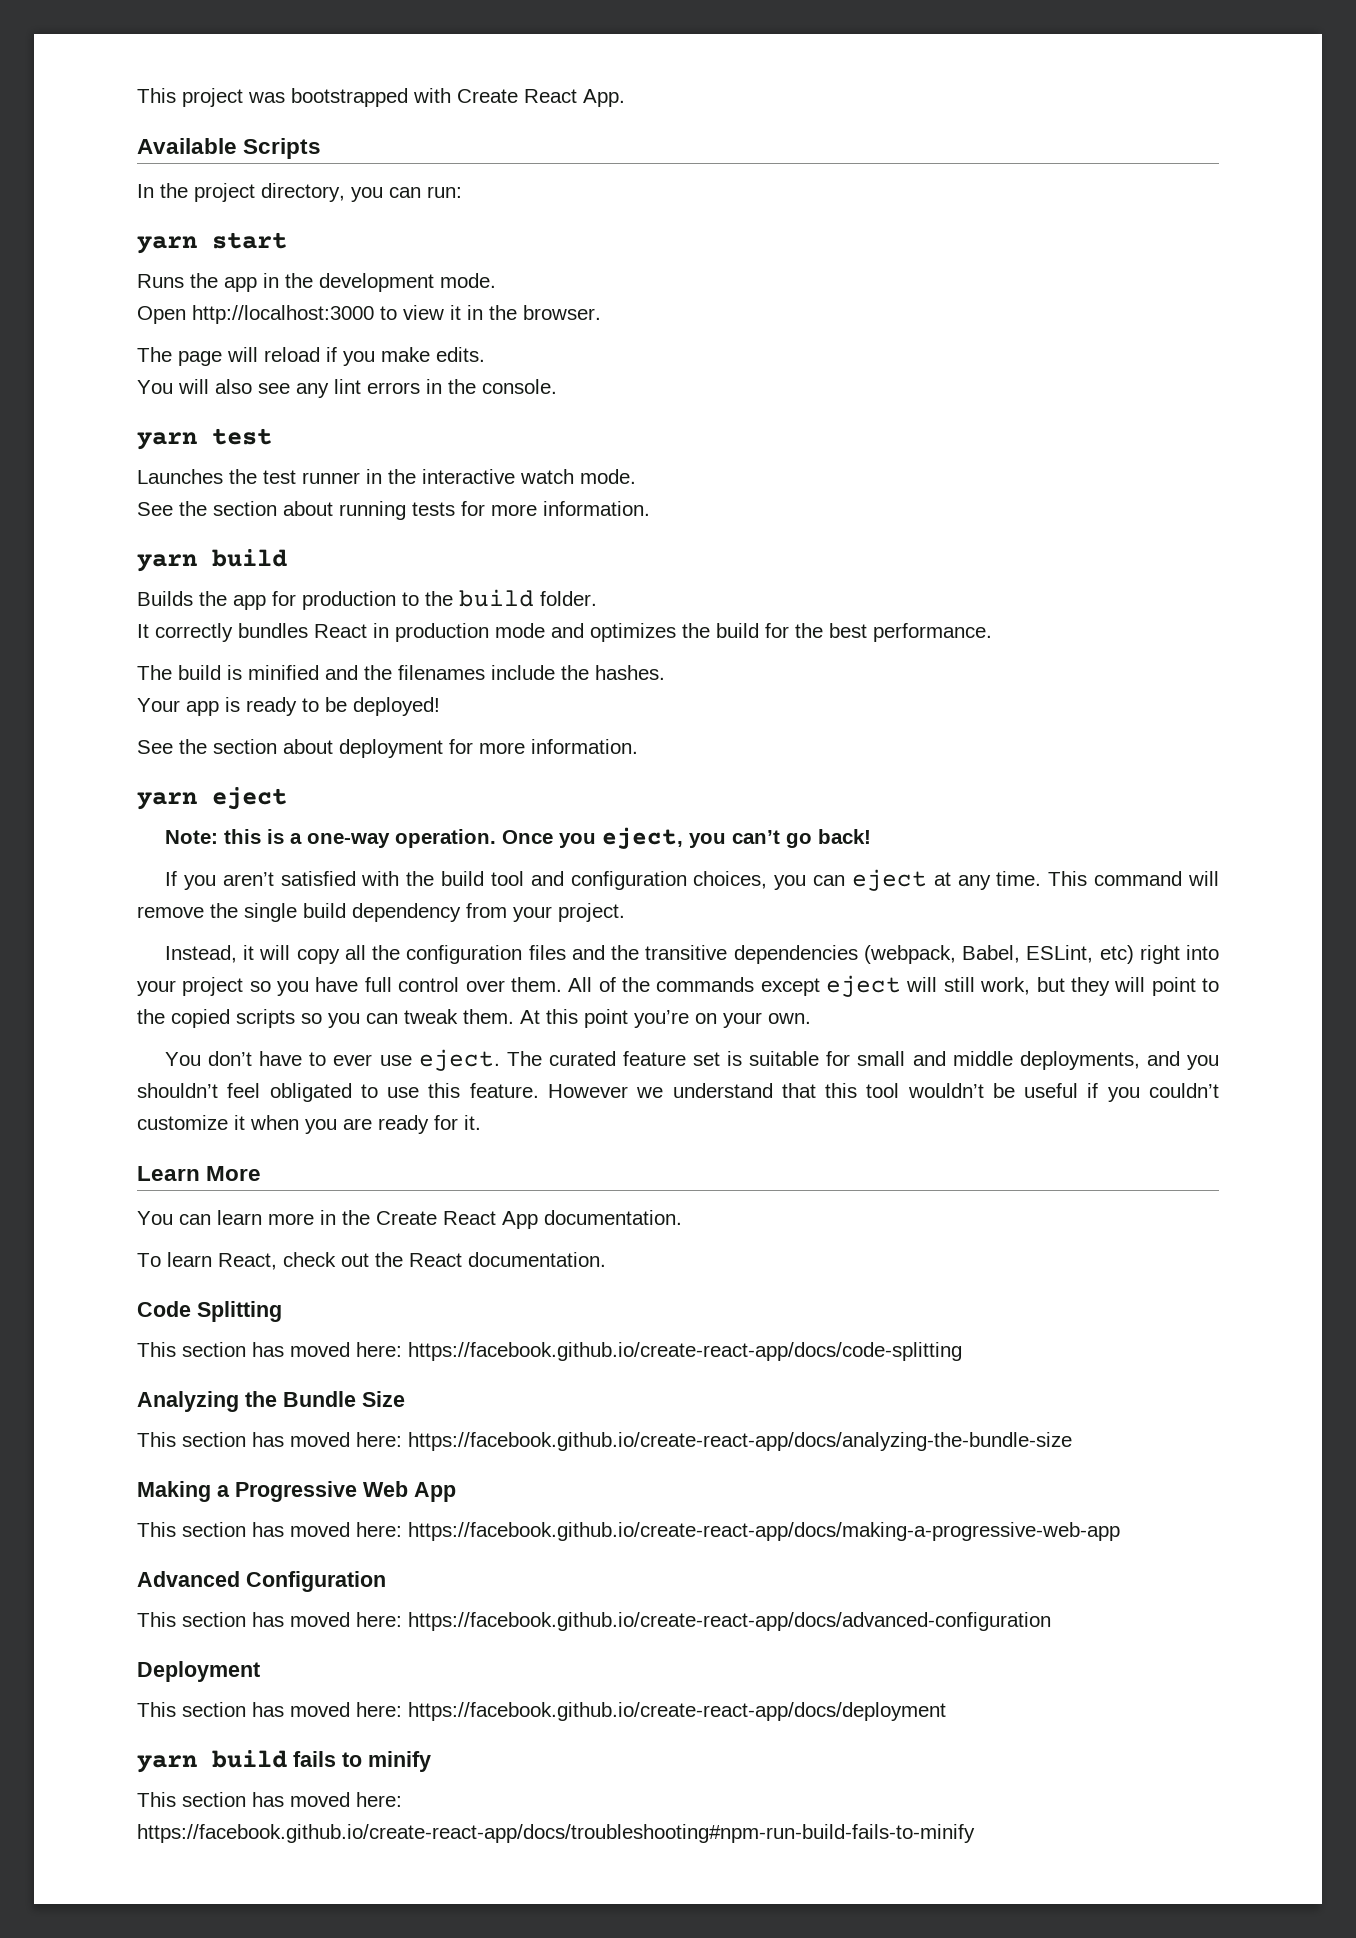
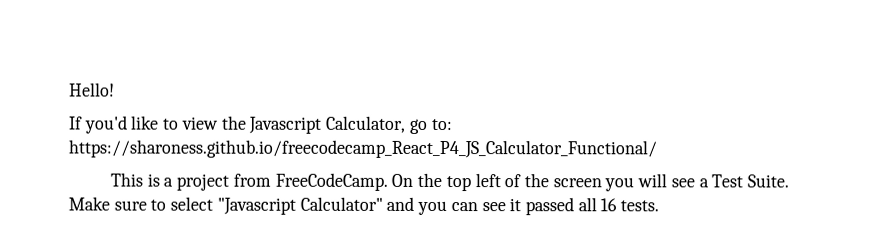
- This project was bootstrapped with Create React App.
- Available Scripts
- In the project directory, you can run:
- yarn start
- Runs the app in the development mode.
- Open http://localhost:3000 to view it in the browser.
- The page will reload if you make edits.
- You will also see any lint errors in the console.
- yarn test
- Launches the test runner in the interactive watch mode.
- See the section about running tests for more information.
- yarn build
- Builds the app for production to the build folder.
- It correctly bundles React in production mode and optimizes the build for the best performance.
- The build is minified and the filenames include the hashes.
- Your app is ready to be deployed!
- See the section about deployment for more information.
- yarn eject
- Note: this is a one-way operation. Once you eject, you can’t go back!
- If you aren’t satisfied with the build tool and configuration choices, you can eject at any time. This command will remove the single build dependency from your project.
- Instead, it will copy all the configuration files and the transitive dependencies (webpack, Babel, ESLint, etc) right into your project so you have full control over them. All of the commands except eject will still work, but they will point to the copied scripts so you can tweak them. At this point you’re on your own.
- You don’t have to ever use eject. The curated feature set is suitable for small and middle deployments, and you shouldn’t feel obligated to use this feature. However we understand that this tool wouldn’t be useful if you couldn’t customize it when you are ready for it.
- Learn More
- You can learn more in the Create React App documentation.
- To learn React, check out the React documentation.
- Code Splitting
- This section has moved here: https://facebook.github.io/create-react-app/docs/code-splitting
- Analyzing the Bundle Size
- This section has moved here: https://facebook.github.io/create-react-app/docs/analyzing-the-bundle-size
- Making a Progressive Web App
- This section has moved here: https://facebook.github.io/create-react-app/docs/making-a-progressive-web-app
- Advanced Configuration
- This section has moved here: https://facebook.github.io/create-react-app/docs/advanced-configuration
- Deployment
- This section has moved here: https://facebook.github.io/create-react-app/docs/deployment
- yarn build fails to minify
- This section has moved here: https://facebook.github.io/create-react-app/docs/troubleshooting#npm-run-build-fails-to-minify
+ Hello!
+ If you'd like to view the Javascript Calculator, go to: https://sharoness.github.io/freecodecamp_React_P4_JS_Calculator_Functional/
+ This is a project from FreeCodeCamp. On the top left of the screen you will see a Test Suite. Make sure to select "Javascript Calculator" and you can see it passed all 16 tests.

